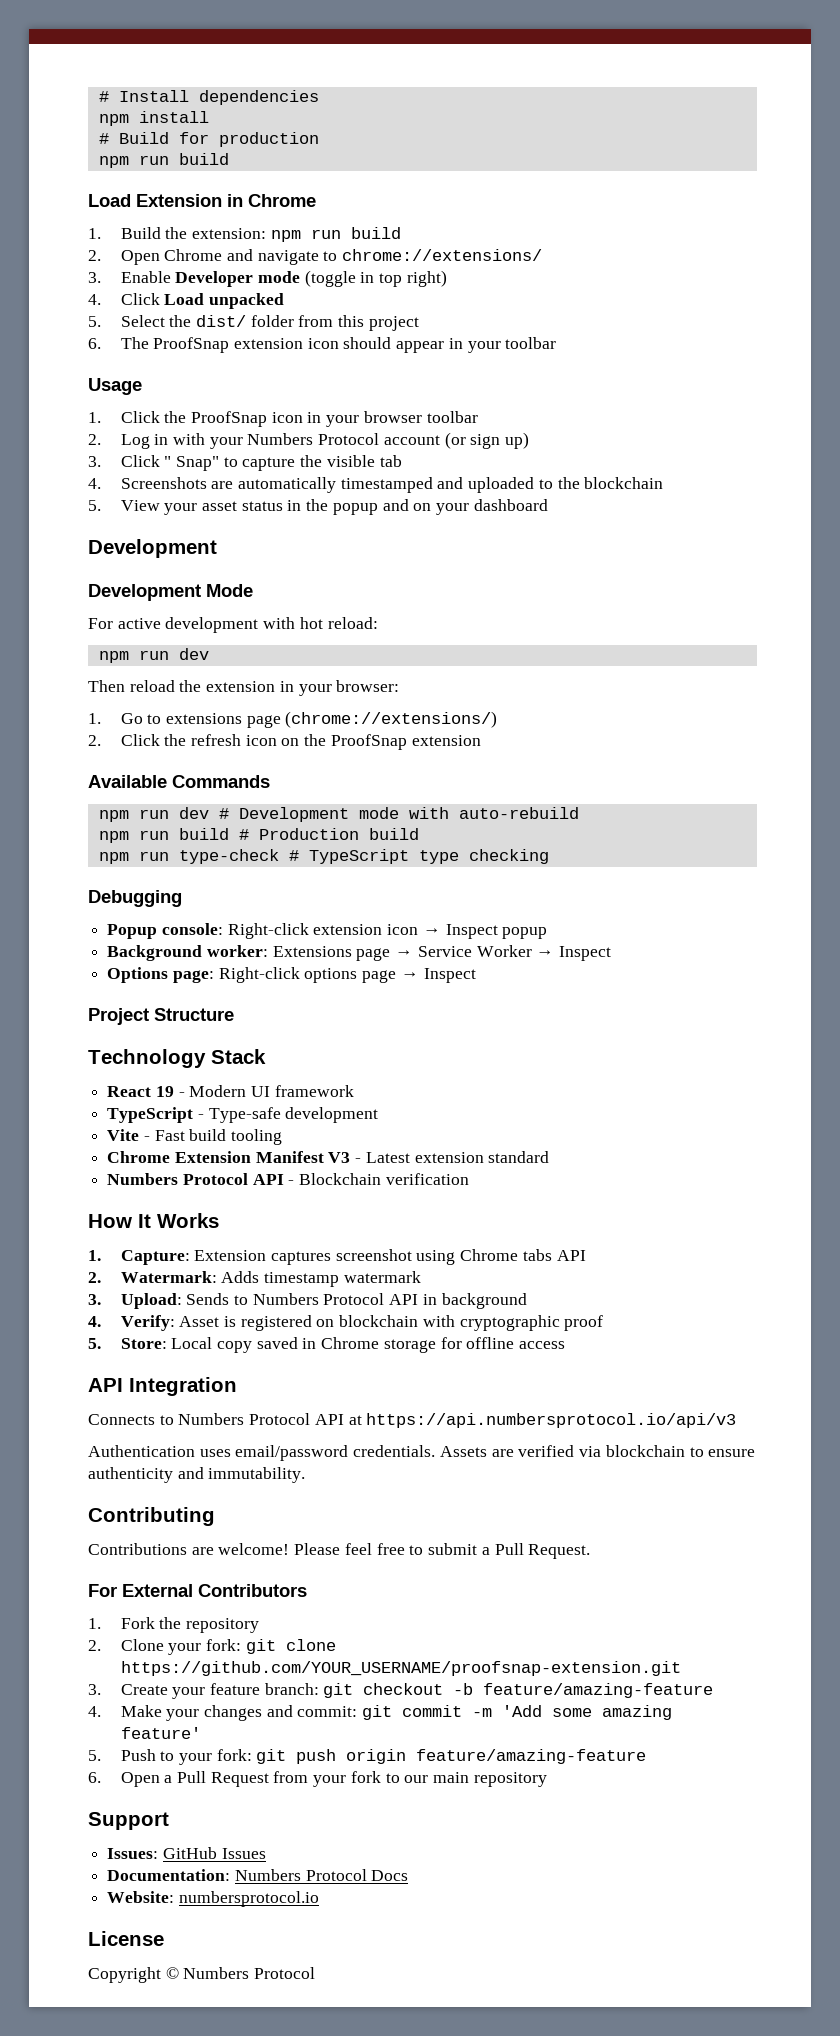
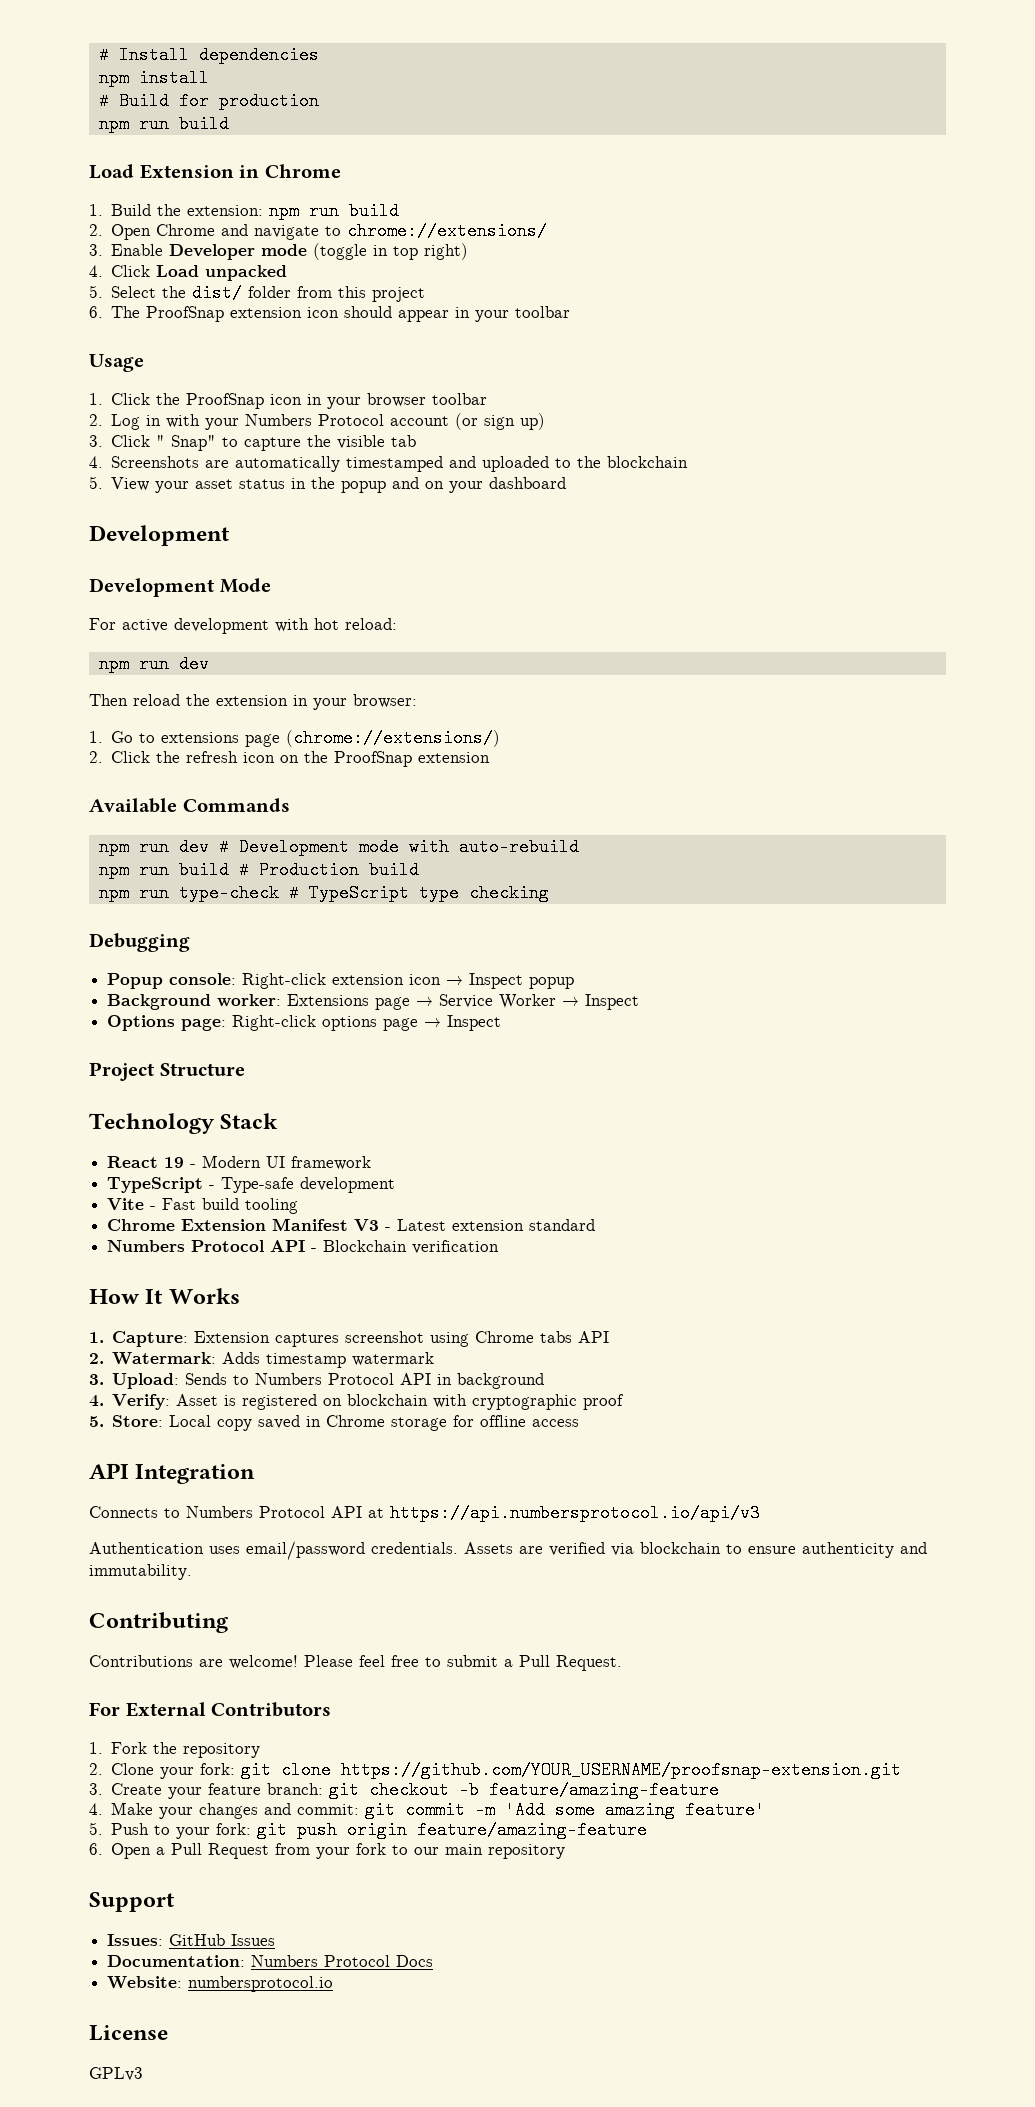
- Copyright © Numbers Protocol
+ GPLv3

